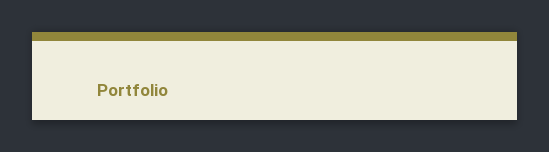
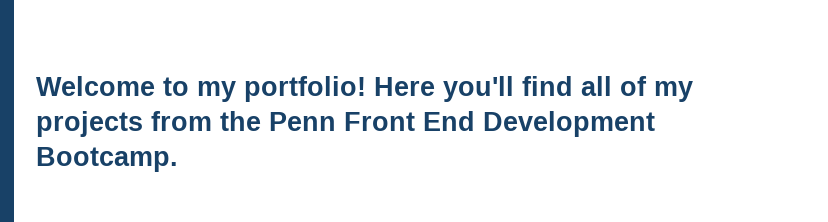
- Portfolio
+ Welcome to my portfolio! Here you'll find all of my projects from the Penn Front End Development Bootcamp.

